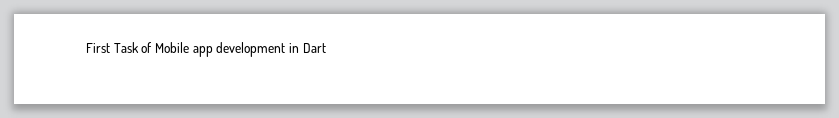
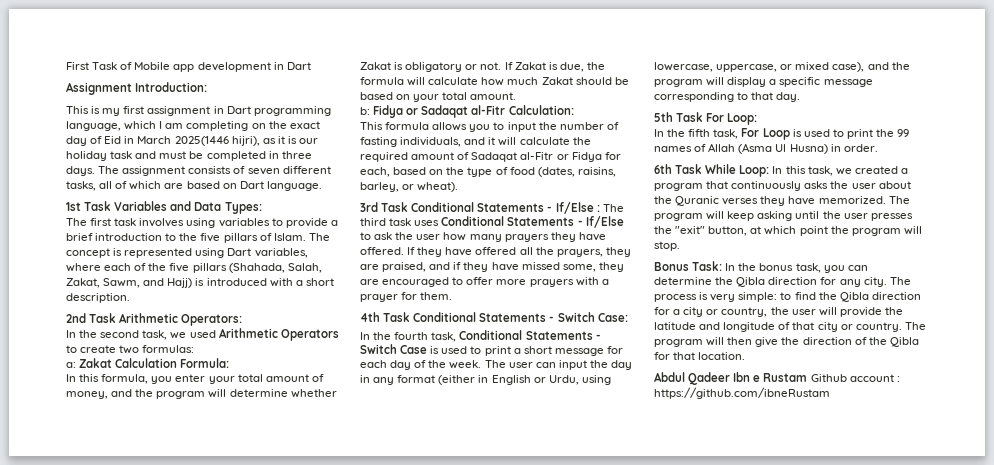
+ Assignment Introduction:
+ This is my first assignment in Dart programming language, which I am completing on the exact day of Eid in March 2025(1446 hijri), as it is our holiday task and must be completed in three days. The assignment consists of seven different tasks, all of which are based on Dart language.
+ 1st Task Variables and Data Types:
+ The first task involves using variables to provide a brief introduction to the five pillars of Islam. The concept is represented using Dart variables, where each of the five pillars (Shahada, Salah, Zakat, Sawm, and Hajj) is introduced with a short description.
+ 2nd Task Arithmetic Operators:
+ In the second task, we used Arithmetic Operators to create two formulas:
+ a: Zakat Calculation Formula:
+ In this formula, you enter your total amount of money, and the program will determine whether Zakat is obligatory or not. If Zakat is due, the formula will calculate how much Zakat should be based on your total amount.
+ b: Fidya or Sadaqat al-Fitr Calculation:
+ This formula allows you to input the number of fasting individuals, and it will calculate the required amount of Sadaqat al-Fitr or Fidya for each, based on the type of food (dates, raisins, barley, or wheat).
+ 3rd Task Conditional Statements - If/Else : The third task uses Conditional Statements - If/Else to ask the user how many prayers they have offered. If they have offered all the prayers, they are praised, and if they have missed some, they are encouraged to offer more prayers with a prayer for them.
+ 4th Task Conditional Statements - Switch Case:
+ In the fourth task, Conditional Statements - Switch Case is used to print a short message for each day of the week. The user can input the day in any format (either in English or Urdu, using lowercase, uppercase, or mixed case), and the program will display a specific message corresponding to that day.
+ 5th Task For Loop:
+ In the fifth task, For Loop is used to print the 99 names of Allah (Asma Ul Husna) in order.
+ 6th Task While Loop: In this task, we created a program that continuously asks the user about the Quranic verses they have memorized. The program will keep asking until the user presses the "exit" button, at which point the program will stop.
+ Bonus Task: In the bonus task, you can determine the Qibla direction for any city. The process is very simple: to find the Qibla direction for a city or country, the user will provide the latitude and longitude of that city or country. The program will then give the direction of the Qibla for that location.
+ Abdul Qadeer Ibn e Rustam Github account : https://github.com/ibneRustam

